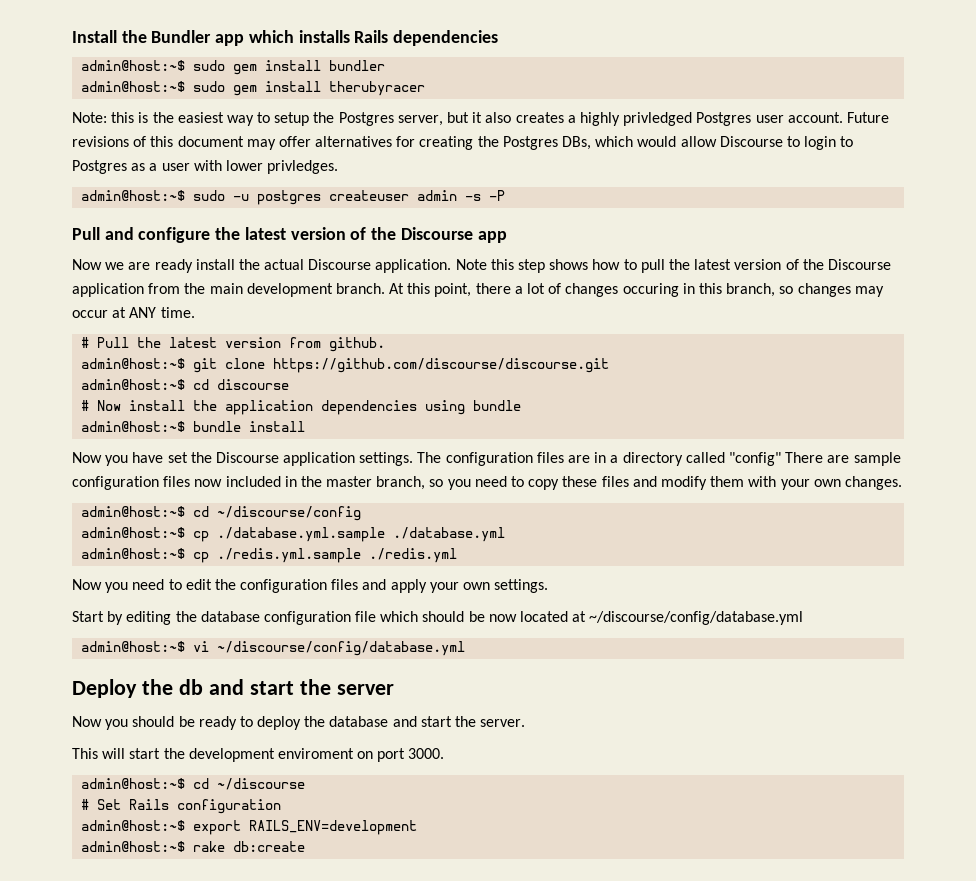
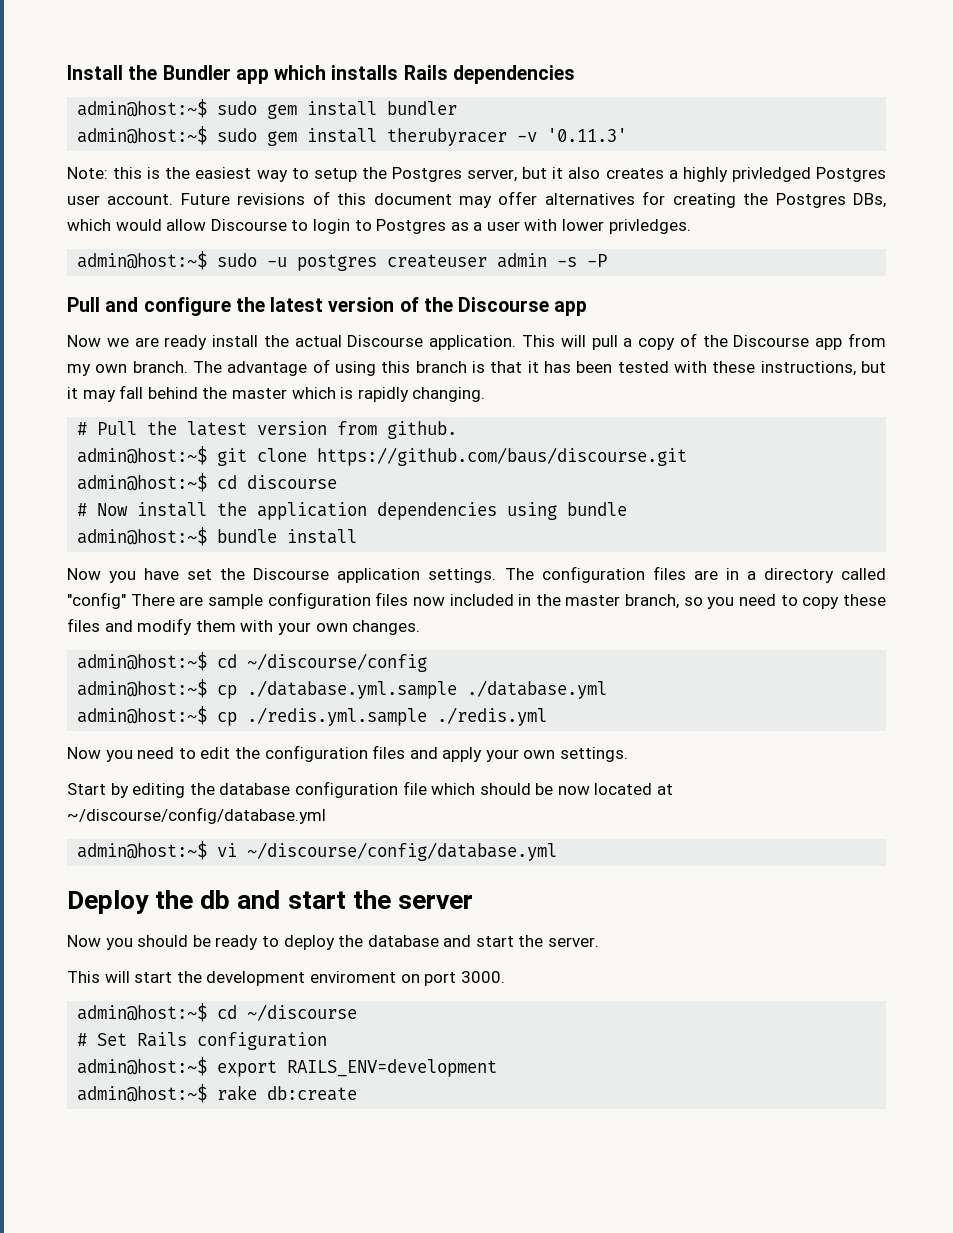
- admin@host:~$ sudo gem install therubyracer
+ admin@host:~$ sudo gem install therubyracer -v '0.11.3'
- Note this step shows how to pull the latest version of the Discourse application from the main development branch. At this point, there a lot of changes occuring in this branch, so changes may occur at ANY time.
+ This will pull a copy of the Discourse app from my own branch. The advantage of using this branch is that it has been tested with these instructions, but it may fall behind the master which is rapidly changing.
- admin@host:~$ git clone https://github.com/discourse/discourse.git
+ admin@host:~$ git clone https://github.com/baus/discourse.git

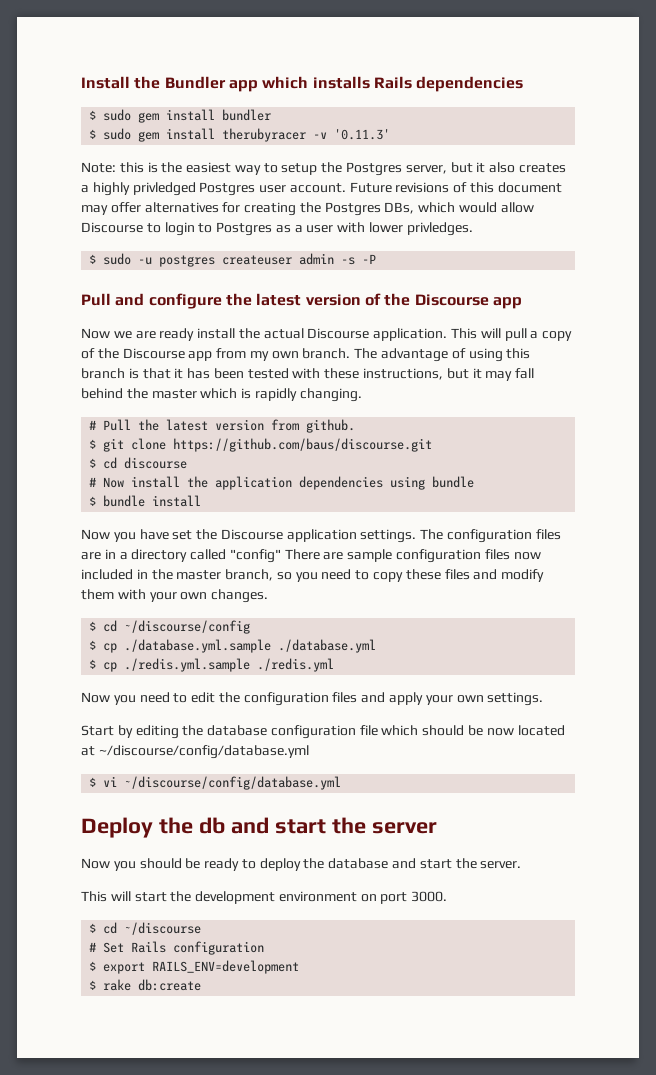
- admin@host:~$ sudo gem install bundler
+ $ sudo gem install bundler
- admin@host:~$ sudo gem install therubyracer -v '0.11.3'
+ $ sudo gem install therubyracer -v '0.11.3'
- admin@host:~$ sudo -u postgres createuser admin -s -P
+ $ sudo -u postgres createuser admin -s -P
- admin@host:~$ git clone https://github.com/baus/discourse.git
+ $ git clone https://github.com/baus/discourse.git
- admin@host:~$ cd discourse
+ $ cd discourse
- admin@host:~$ bundle install
+ $ bundle install
- admin@host:~$ cd ~/discourse/config
+ $ cd ~/discourse/config
- admin@host:~$ cp ./database.yml.sample ./database.yml
+ $ cp ./database.yml.sample ./database.yml
- admin@host:~$ cp ./redis.yml.sample ./redis.yml
+ $ cp ./redis.yml.sample ./redis.yml
- admin@host:~$ vi ~/discourse/config/database.yml
+ $ vi ~/discourse/config/database.yml
- This will start the development enviroment on port 3000.
+ This will start the development environment on port 3000.
- admin@host:~$ cd ~/discourse
+ $ cd ~/discourse
- admin@host:~$ export RAILS_ENV=development
+ $ export RAILS_ENV=development
- admin@host:~$ rake db:create
+ $ rake db:create

